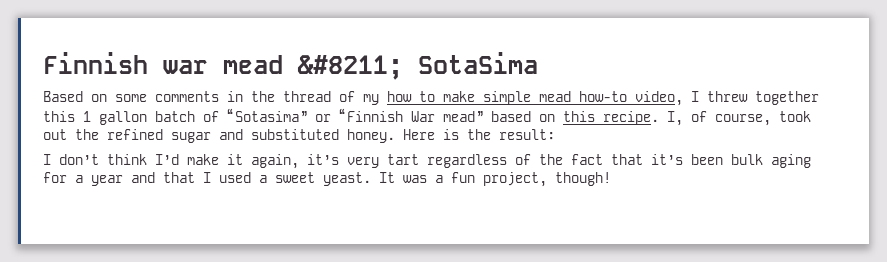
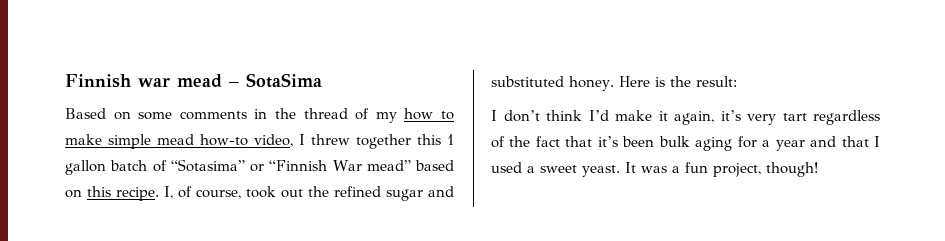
- Finnish war mead &#8211; SotaSima
+ Finnish war mead – SotaSima

